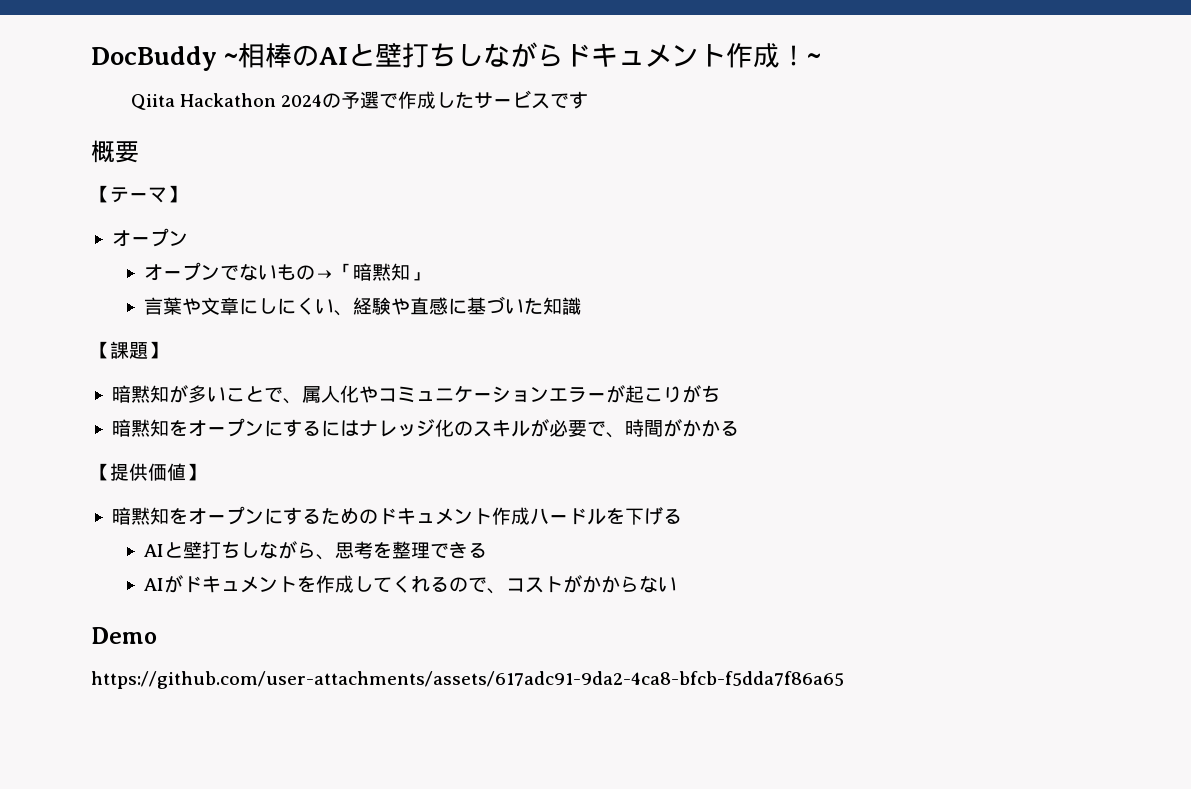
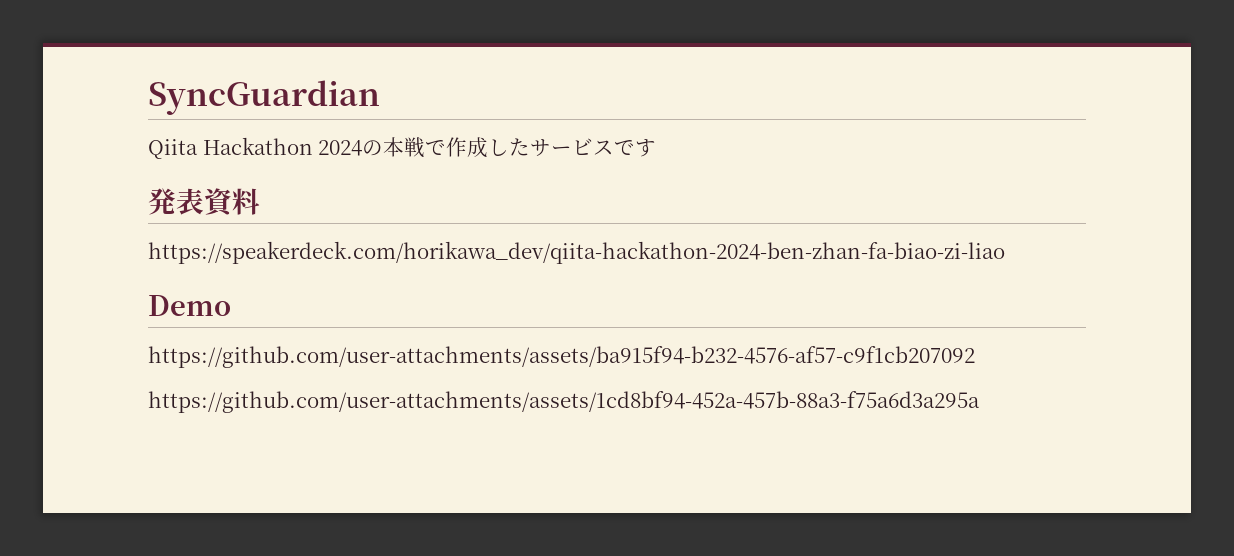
- DocBuddy ~相棒のAIと壁打ちしながらドキュメント作成！~
+ SyncGuardian
- Qiita Hackathon 2024の予選で作成したサービスです
+ Qiita Hackathon 2024の本戦で作成したサービスです
- 概要
- 【テーマ】
- オープン
- オープンでないもの→「暗黙知」
- 言葉や文章にしにくい、経験や直感に基づいた知識
- 【課題】
- 暗黙知が多いことで、属人化やコミュニケーションエラーが起こりがち
- 暗黙知をオープンにするにはナレッジ化のスキルが必要で、時間がかかる
- 【提供価値】
- 暗黙知をオープンにするためのドキュメント作成ハードルを下げる
- AIと壁打ちしながら、思考を整理できる
- AIがドキュメントを作成してくれるので、コストがかからない
+ 発表資料
+ https://speakerdeck.com/horikawa_dev/qiita-hackathon-2024-ben-zhan-fa-biao-zi-liao
- https://github.com/user-attachments/assets/617adc91-9da2-4ca8-bfcb-f5dda7f86a65
+ https://github.com/user-attachments/assets/ba915f94-b232-4576-af57-c9f1cb207092
+ https://github.com/user-attachments/assets/1cd8bf94-452a-457b-88a3-f75a6d3a295a

